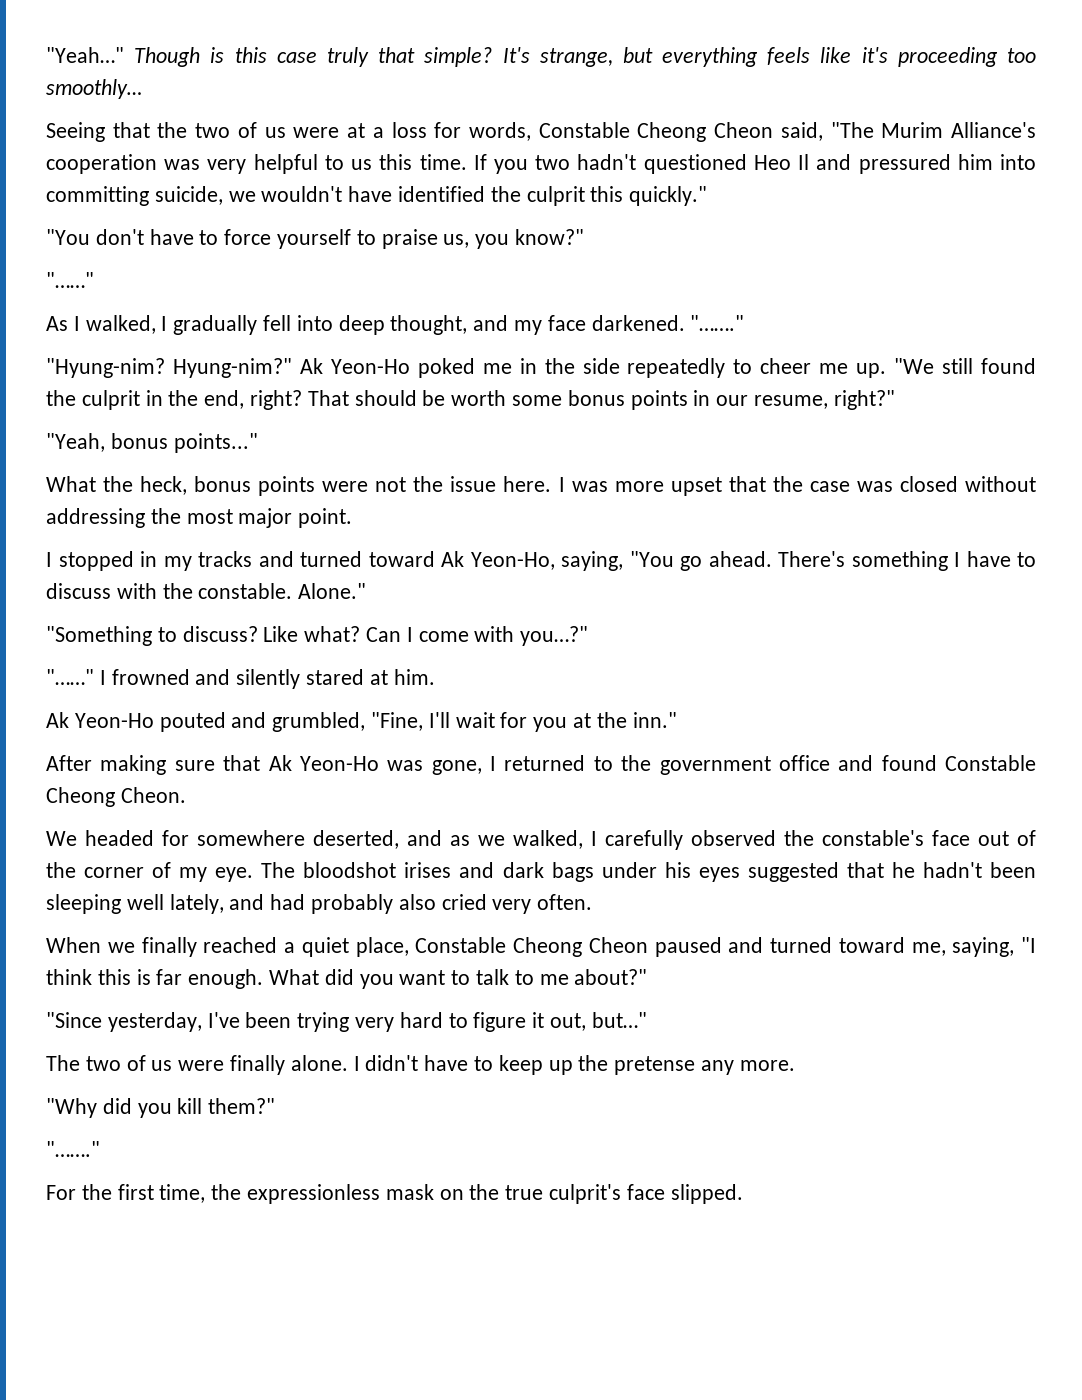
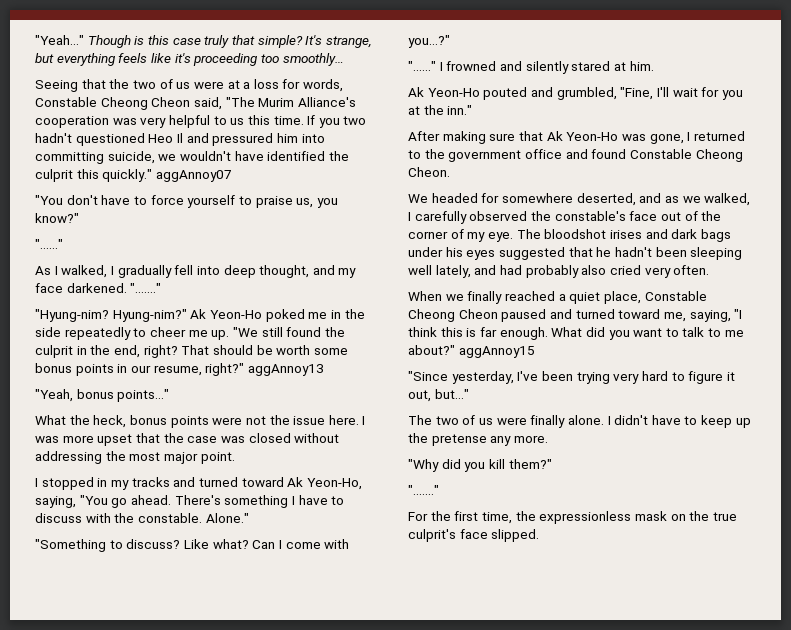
- If you two hadn't questioned Heo Il and pressured him into committing suicide, we wouldn't have identified the culprit this quickly."
+ If you two hadn't questioned Heo Il and pressured him into committing suicide, we wouldn't have identified the culprit this quickly." aggAnnoy07
- That should be worth some bonus points in our resume, right?"
+ That should be worth some bonus points in our resume, right?" aggAnnoy13
- What did you want to talk to me about?"
+ What did you want to talk to me about?" aggAnnoy15

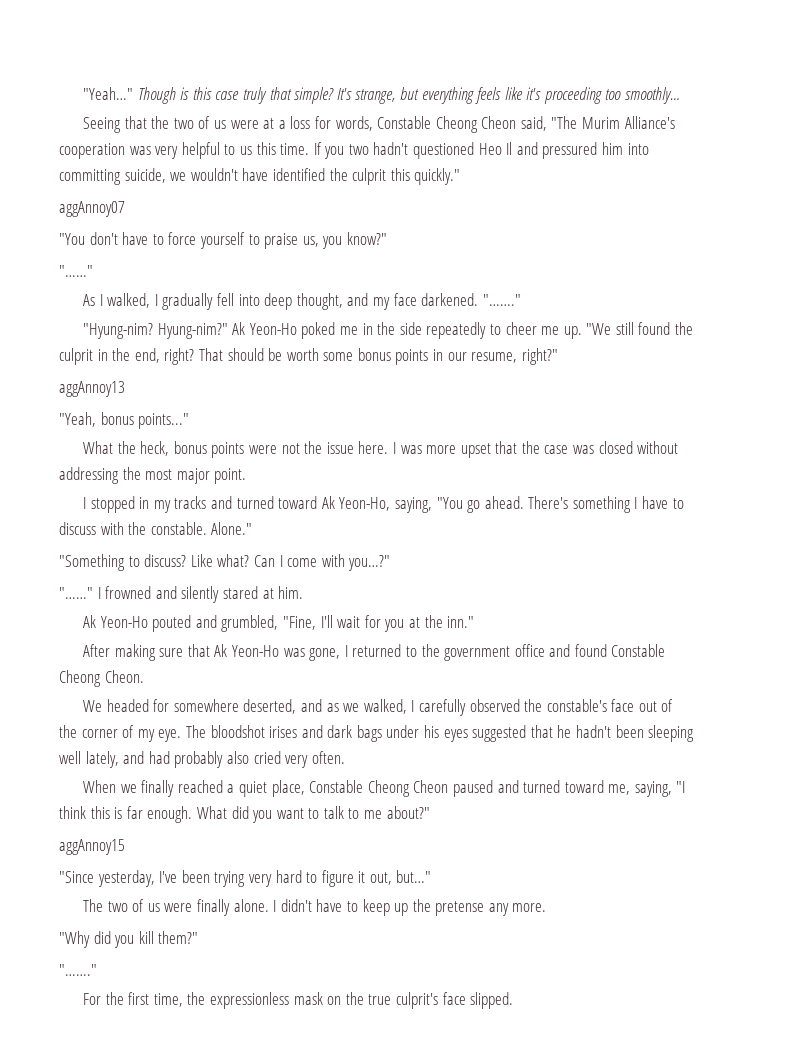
- If you two hadn't questioned Heo Il and pressured him into committing suicide, we wouldn't have identified the culprit this quickly." aggAnnoy07
+ If you two hadn't questioned Heo Il and pressured him into committing suicide, we wouldn't have identified the culprit this quickly."
+ aggAnnoy07
- That should be worth some bonus points in our resume, right?" aggAnnoy13
+ That should be worth some bonus points in our resume, right?"
+ aggAnnoy13
- What did you want to talk to me about?" aggAnnoy15
+ What did you want to talk to me about?"
+ aggAnnoy15

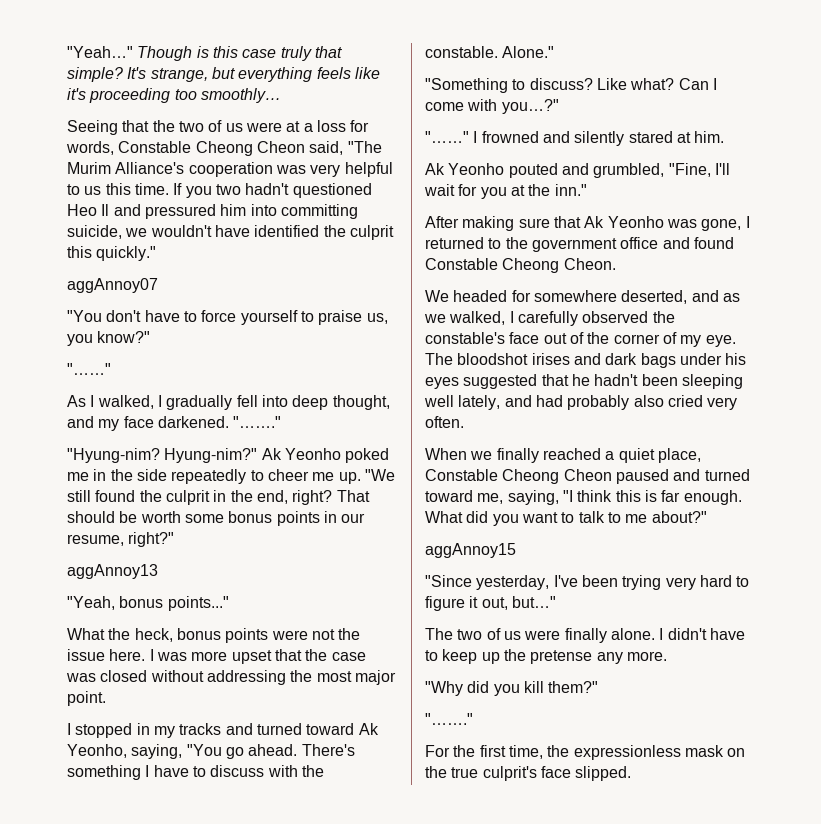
- Ak Yeon-Ho poked me in the side repeatedly to cheer me up.
+ Ak Yeonho poked me in the side repeatedly to cheer me up.
- I stopped in my tracks and turned toward Ak Yeon-Ho, saying, "You go ahead.
+ I stopped in my tracks and turned toward Ak Yeonho, saying, "You go ahead.
- Ak Yeon-Ho pouted and grumbled, "Fine, I'll wait for you at the inn."
+ Ak Yeonho pouted and grumbled, "Fine, I'll wait for you at the inn."
- After making sure that Ak Yeon-Ho was gone, I returned to the government office and found Constable Cheong Cheon.
+ After making sure that Ak Yeonho was gone, I returned to the government office and found Constable Cheong Cheon.

